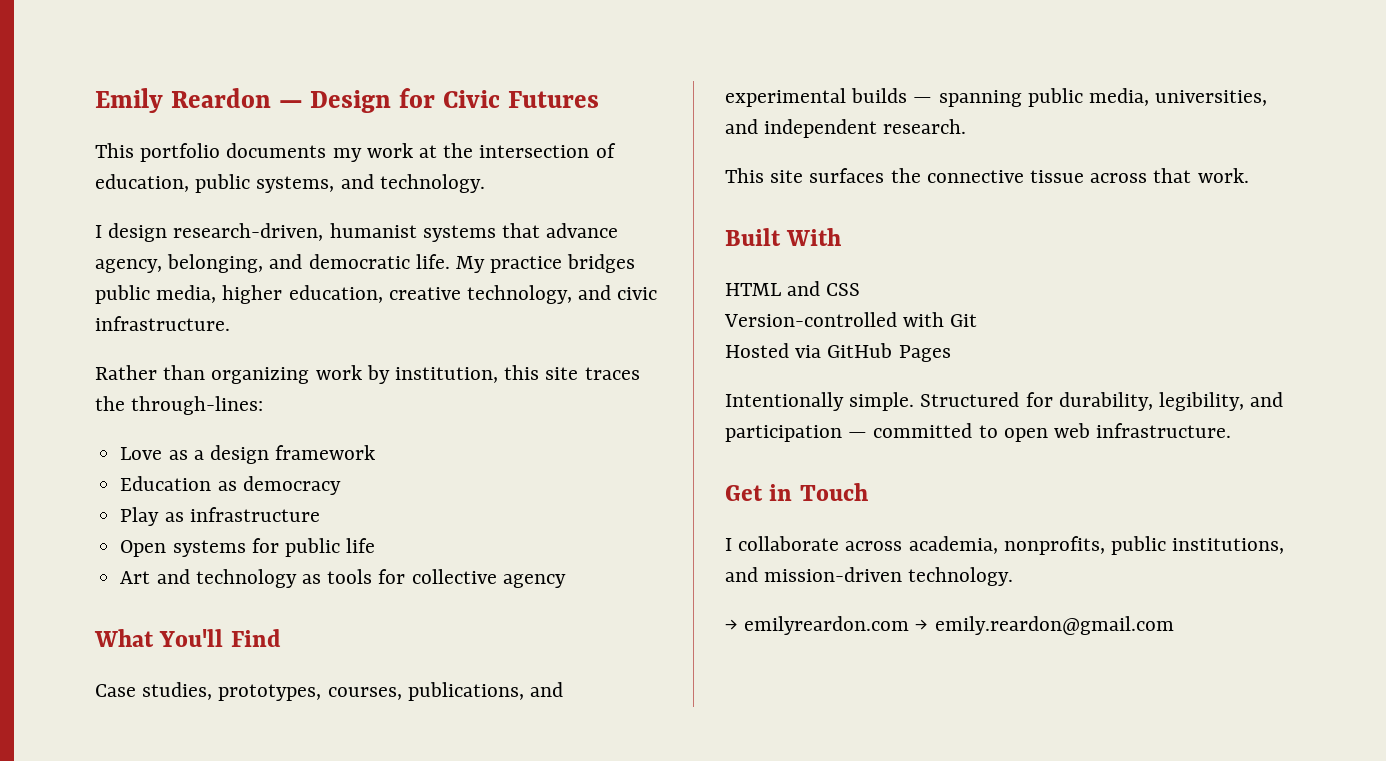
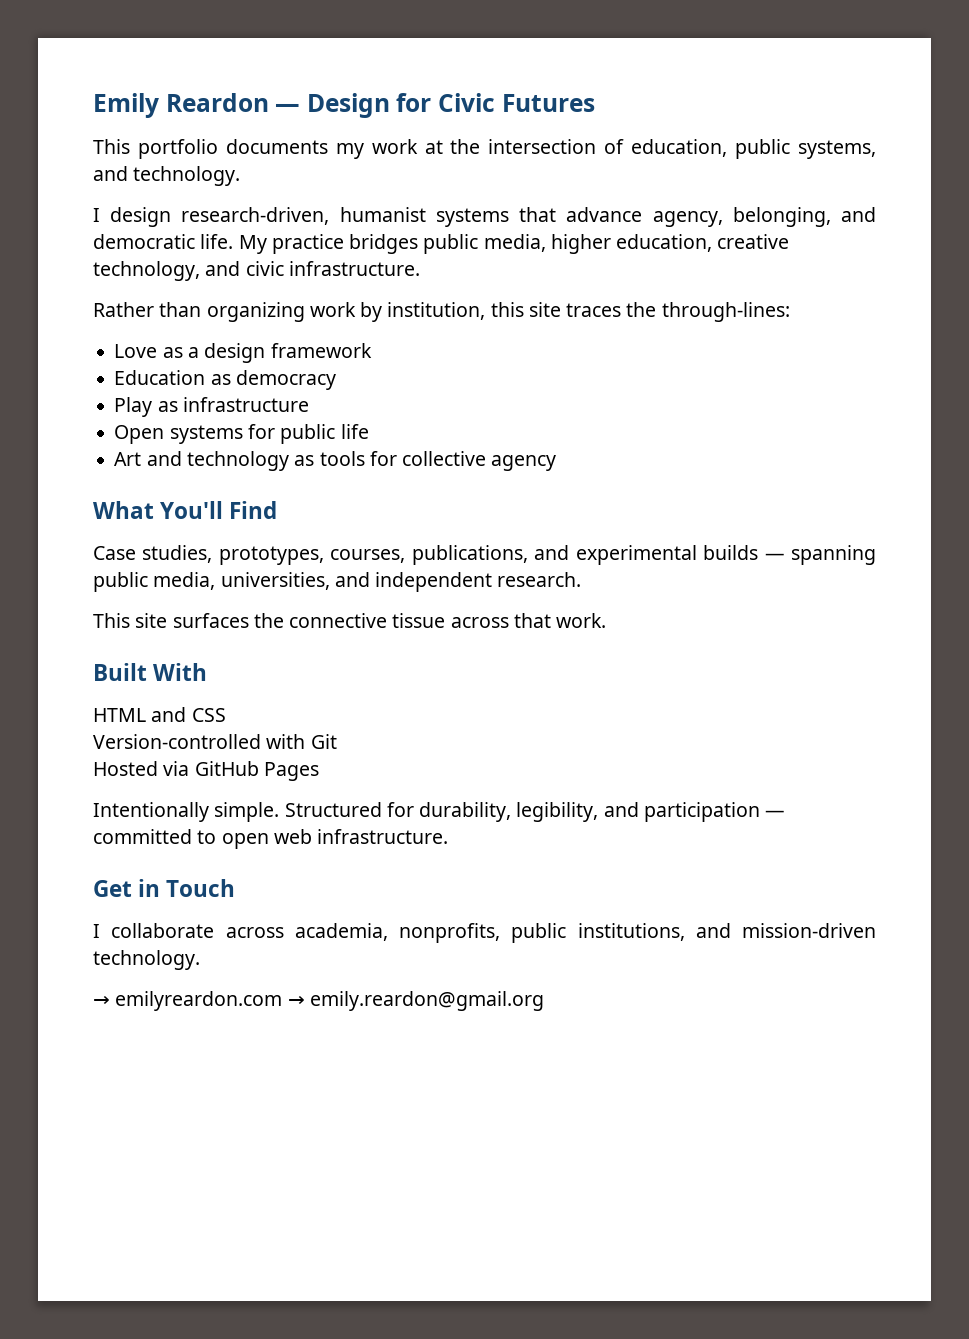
- → emilyreardon.com → emily.reardon@gmail.com
+ → emilyreardon.com → emily.reardon@gmail.org

